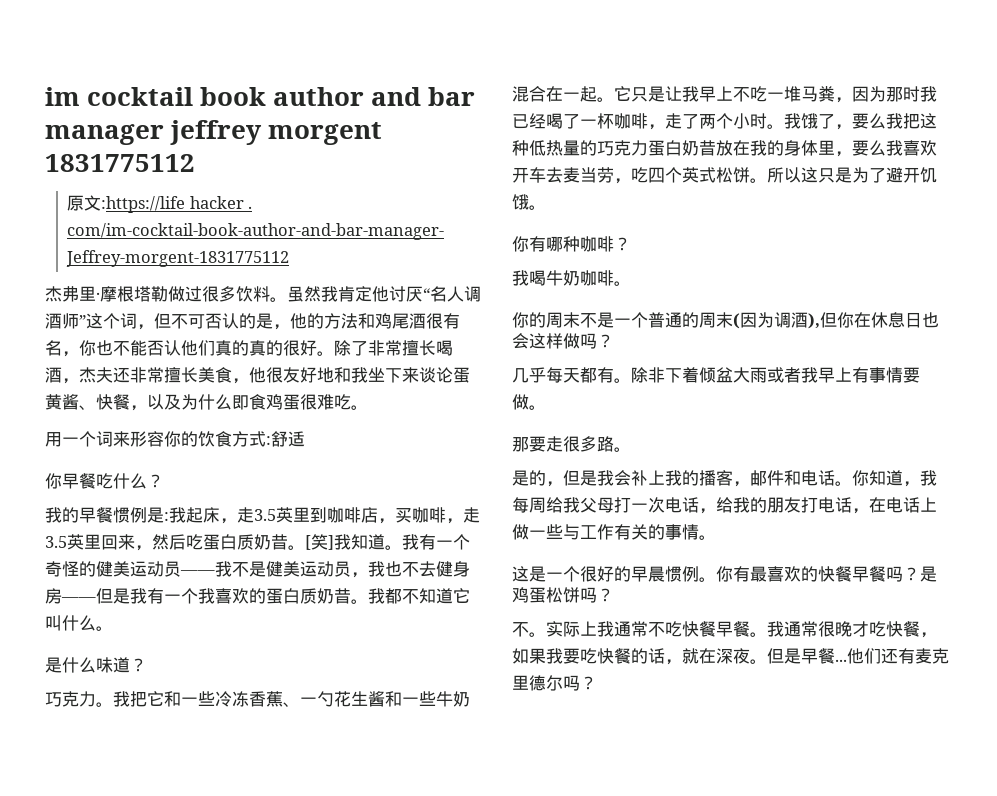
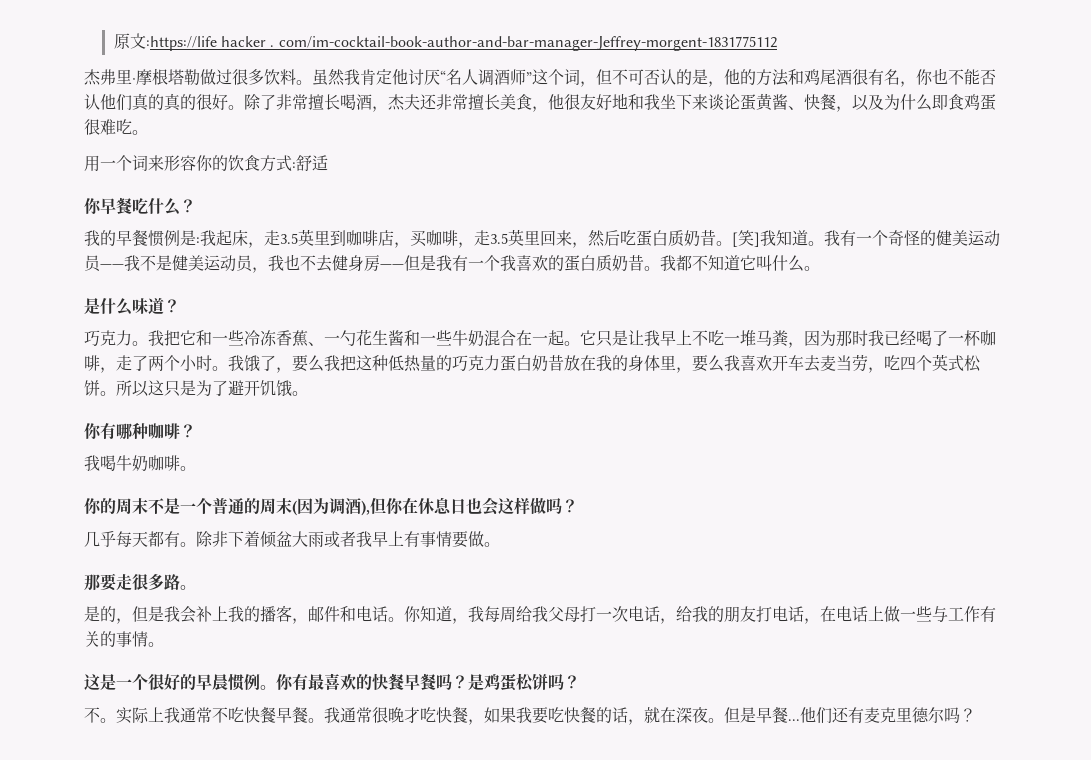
- im cocktail book author and bar manager jeffrey morgent 1831775112

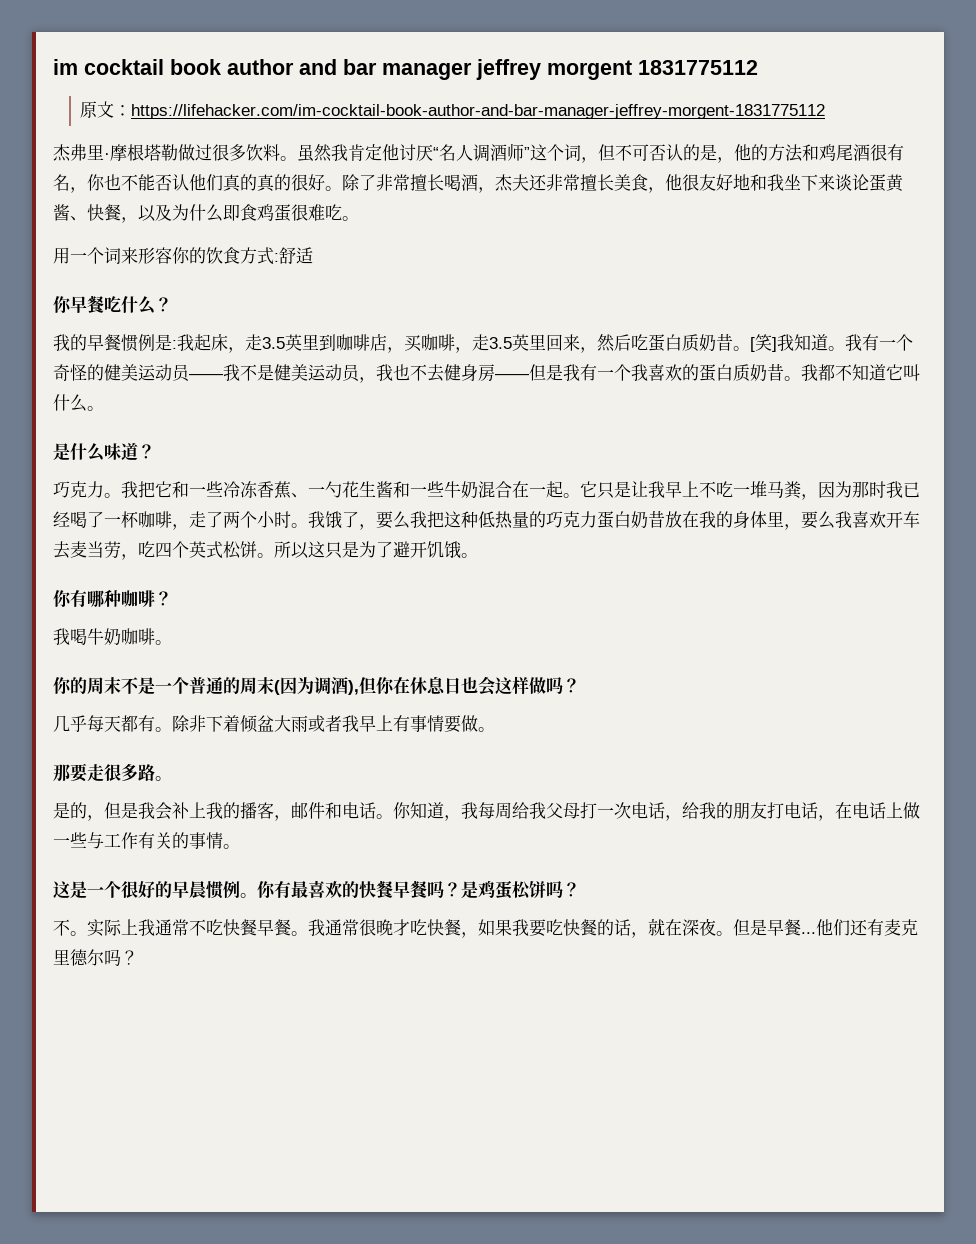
- 原文:https://life hacker . com/im-cocktail-book-author-and-bar-manager-Jeffrey-morgent-1831775112
+ im cocktail book author and bar manager jeffrey morgent 1831775112
+ 原文：https://lifehacker.com/im-cocktail-book-author-and-bar-manager-jeffrey-morgent-1831775112

